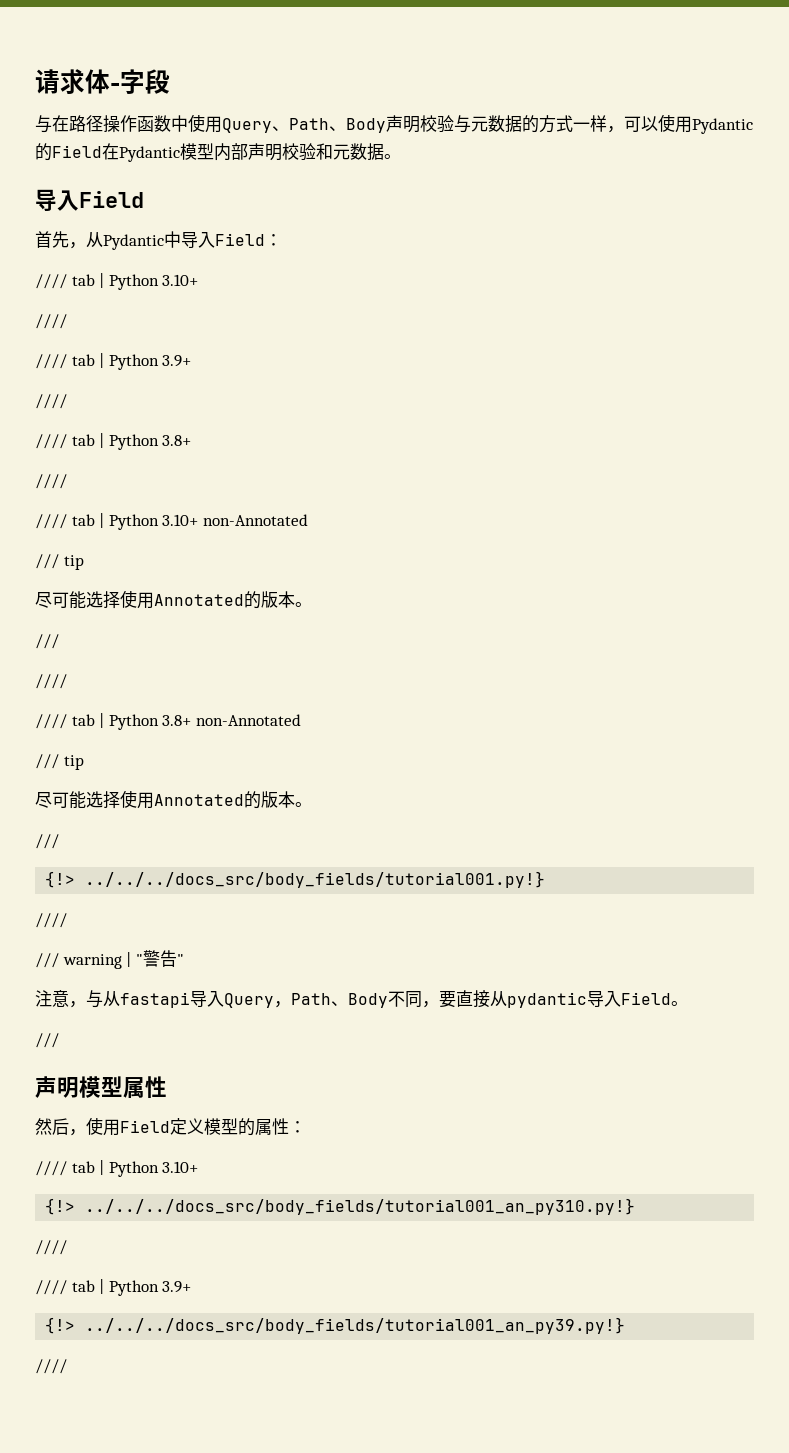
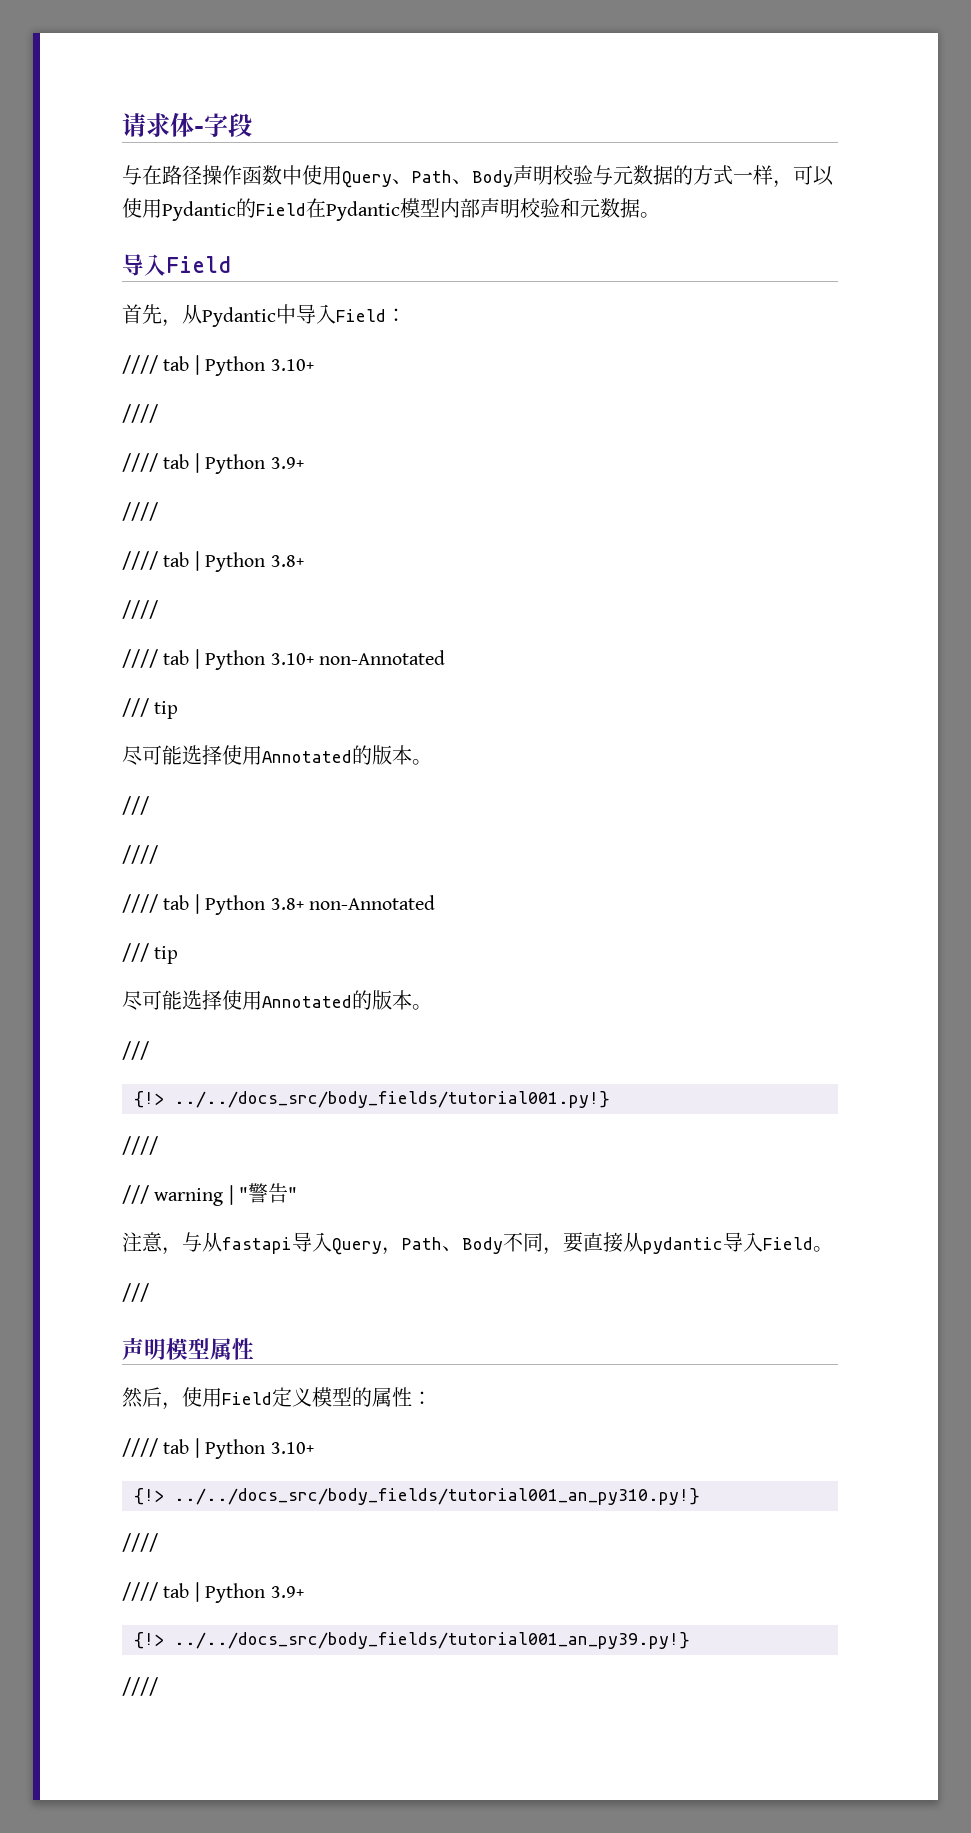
- {!> ../../../docs_src/body_fields/tutorial001.py!}
+ {!> ../../docs_src/body_fields/tutorial001.py!}
- {!> ../../../docs_src/body_fields/tutorial001_an_py310.py!}
+ {!> ../../docs_src/body_fields/tutorial001_an_py310.py!}
- {!> ../../../docs_src/body_fields/tutorial001_an_py39.py!}
+ {!> ../../docs_src/body_fields/tutorial001_an_py39.py!}

